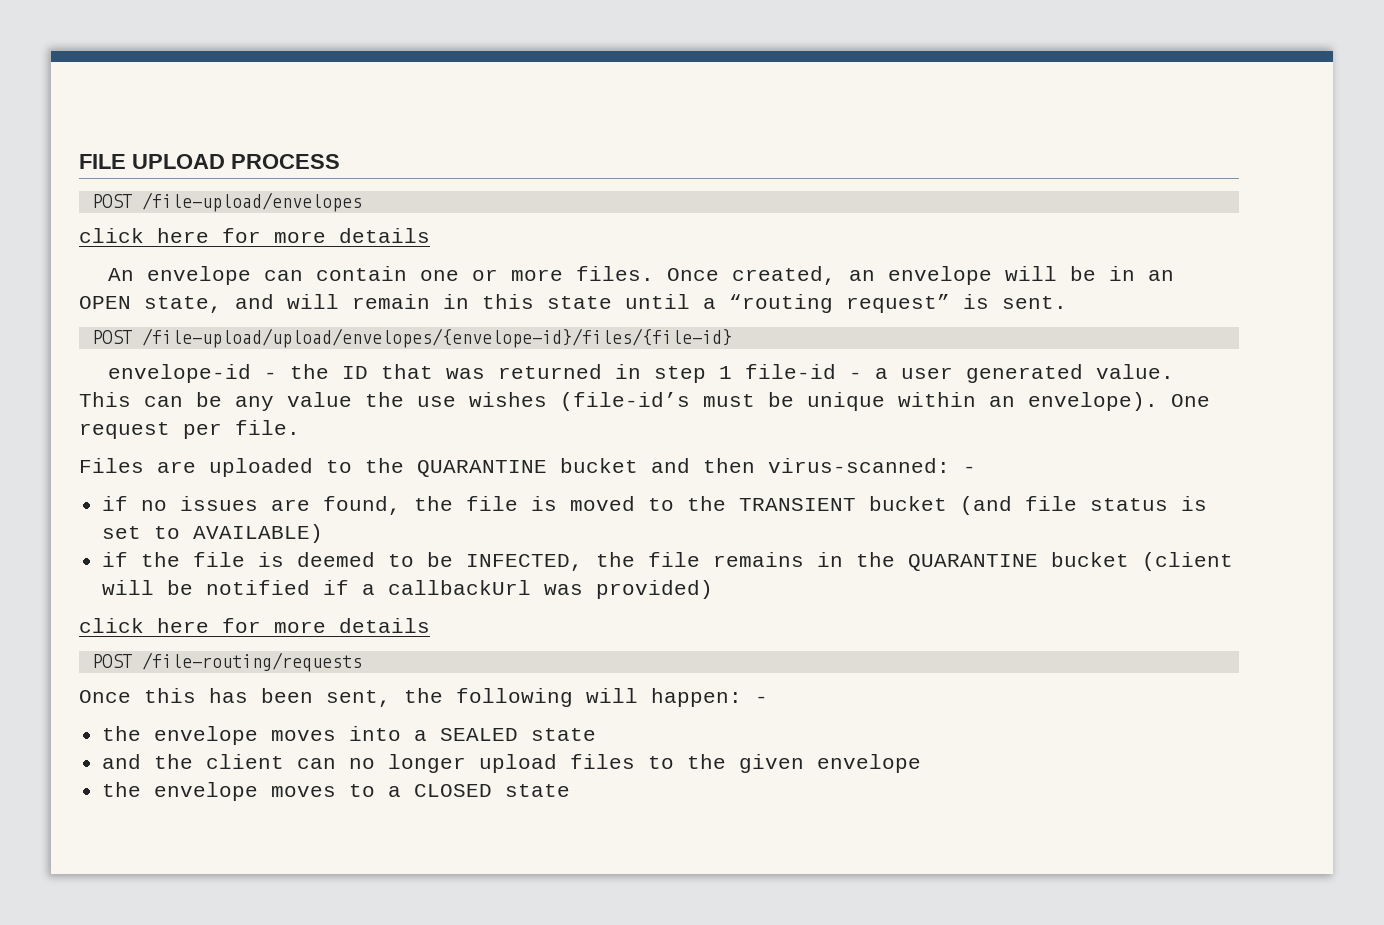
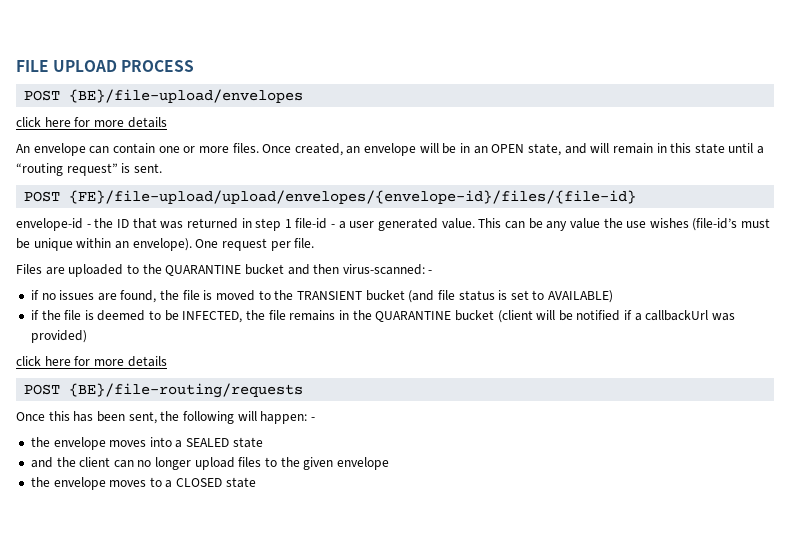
- POST /file-upload/envelopes
+ POST {BE}/file-upload/envelopes
- POST /file-upload/upload/envelopes/{envelope-id}/files/{file-id}
+ POST {FE}/file-upload/upload/envelopes/{envelope-id}/files/{file-id}
- POST /file-routing/requests
+ POST {BE}/file-routing/requests

